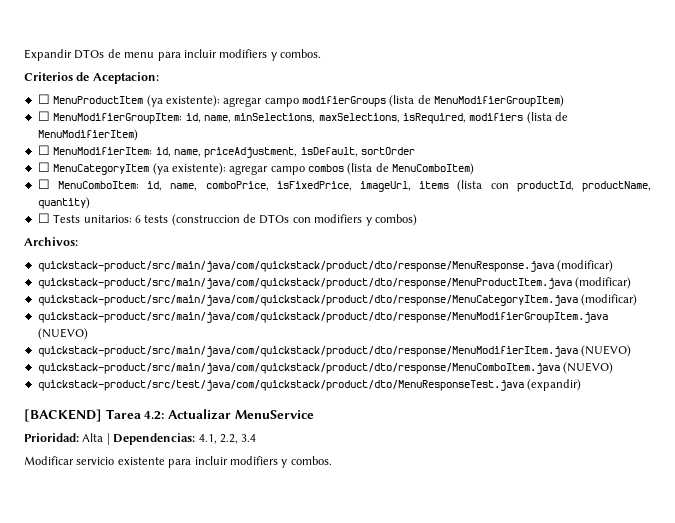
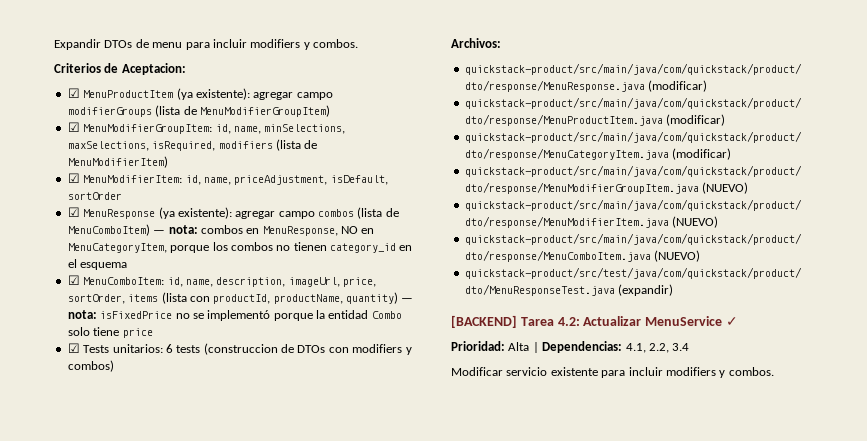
- ☐ MenuProductItem (ya existente): agregar campo modifierGroups (lista de MenuModifierGroupItem)
+ ☑ MenuProductItem (ya existente): agregar campo modifierGroups (lista de MenuModifierGroupItem)
- ☐ MenuModifierGroupItem: id, name, minSelections, maxSelections, isRequired, modifiers (lista de MenuModifierItem)
+ ☑ MenuModifierGroupItem: id, name, minSelections, maxSelections, isRequired, modifiers (lista de MenuModifierItem)
- ☐ MenuModifierItem: id, name, priceAdjustment, isDefault, sortOrder
+ ☑ MenuModifierItem: id, name, priceAdjustment, isDefault, sortOrder
- ☐ MenuCategoryItem (ya existente): agregar campo combos (lista de MenuComboItem)
- ☐ MenuComboItem: id, name, comboPrice, isFixedPrice, imageUrl, items (lista con productId, productName, quantity)
- ☐ Tests unitarios: 6 tests (construccion de DTOs con modifiers y combos)
+ ☑ MenuResponse (ya existente): agregar campo combos (lista de MenuComboItem) — nota: combos en MenuResponse, NO en MenuCategoryItem, porque los combos no tienen category_id en el esquema
+ ☑ MenuComboItem: id, name, description, imageUrl, price, sortOrder, items (lista con productId, productName, quantity) — nota: isFixedPrice no se implementó porque la entidad Combo solo tiene price
+ ☑ Tests unitarios: 6 tests (construccion de DTOs con modifiers y combos)
- [BACKEND] Tarea 4.2: Actualizar MenuService
+ [BACKEND] Tarea 4.2: Actualizar MenuService ✓

